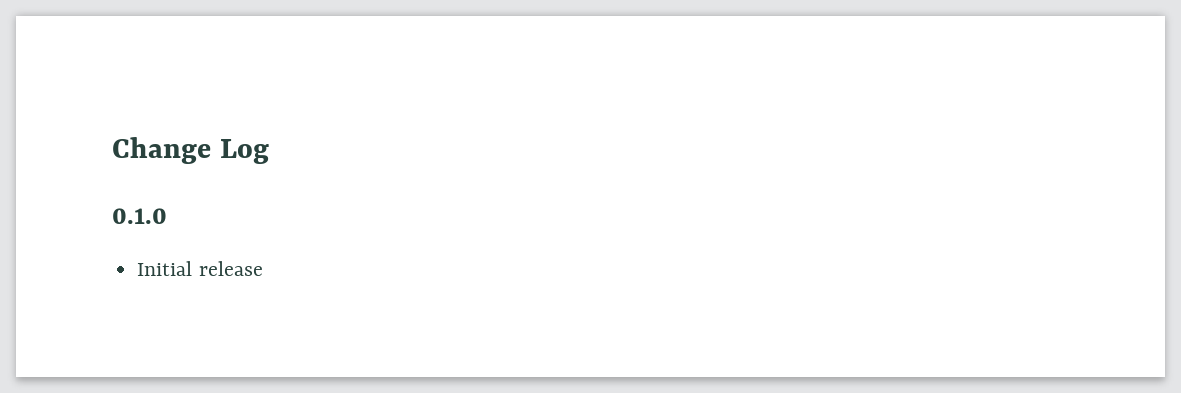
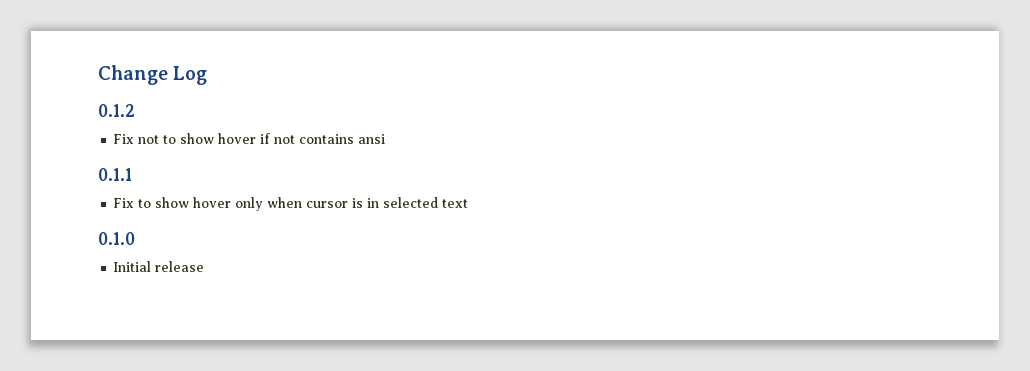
+ 0.1.2
+ Fix not to show hover if not contains ansi
+ 0.1.1
+ Fix to show hover only when cursor is in selected text

